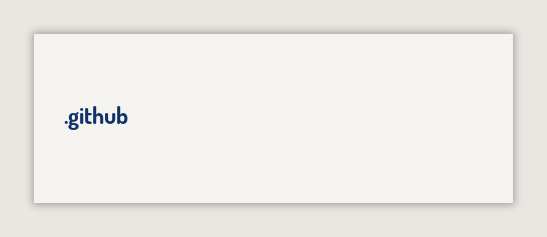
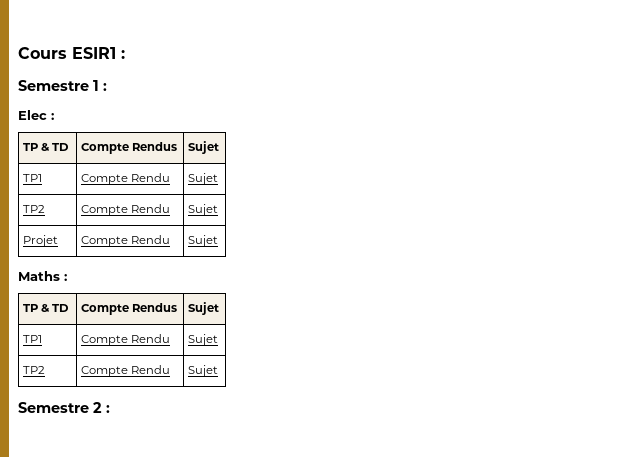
- .github
+ Cours ESIR1 :
+ Semestre 1 :
+ Elec :
+ TP & TD | Compte Rendus | Sujet
+ TP1 | Compte Rendu | Sujet
+ TP2 | Compte Rendu | Sujet
+ Projet | Compte Rendu | Sujet
+ Maths :
+ TP & TD | Compte Rendus | Sujet
+ TP1 | Compte Rendu | Sujet
+ TP2 | Compte Rendu | Sujet
+ Semestre 2 :

